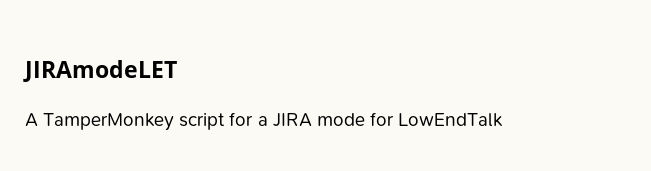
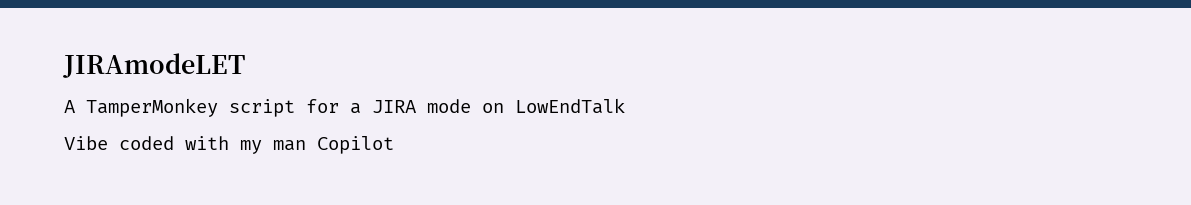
- A TamperMonkey script for a JIRA mode for LowEndTalk
+ A TamperMonkey script for a JIRA mode on LowEndTalk
+ Vibe coded with my man Copilot

